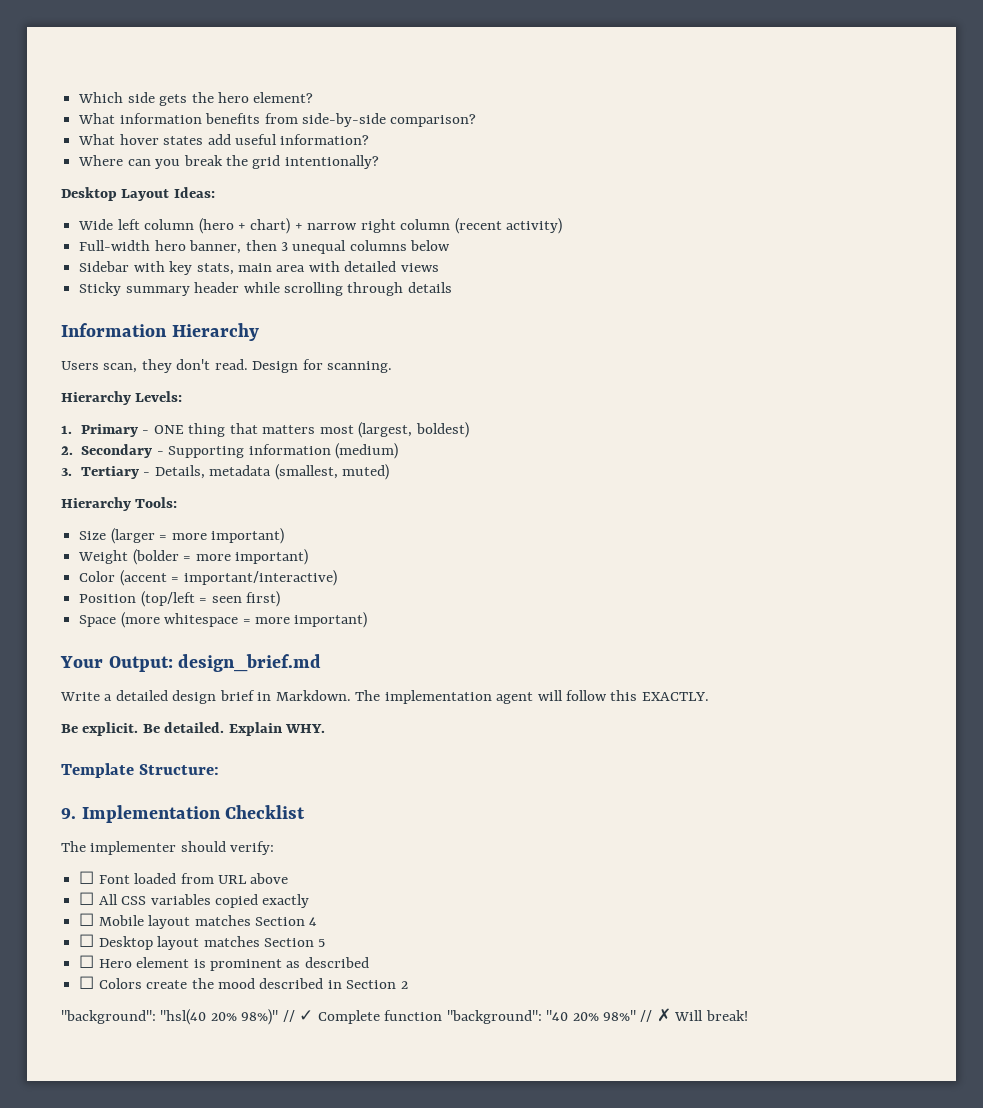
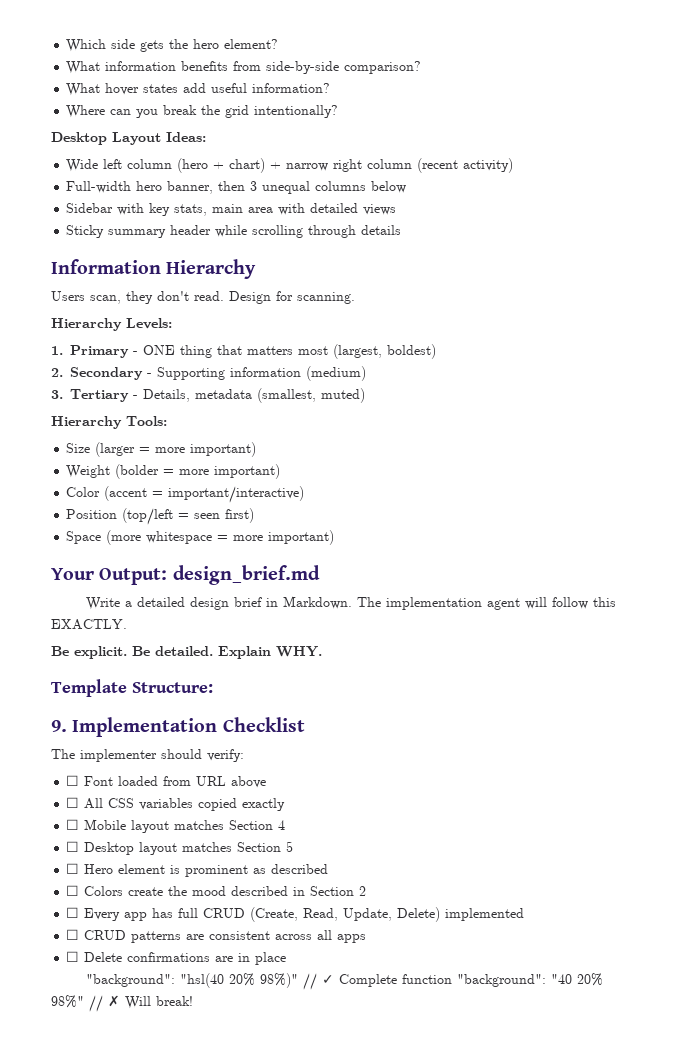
+ ☐ Every app has full CRUD (Create, Read, Update, Delete) implemented
+ ☐ CRUD patterns are consistent across all apps
+ ☐ Delete confirmations are in place

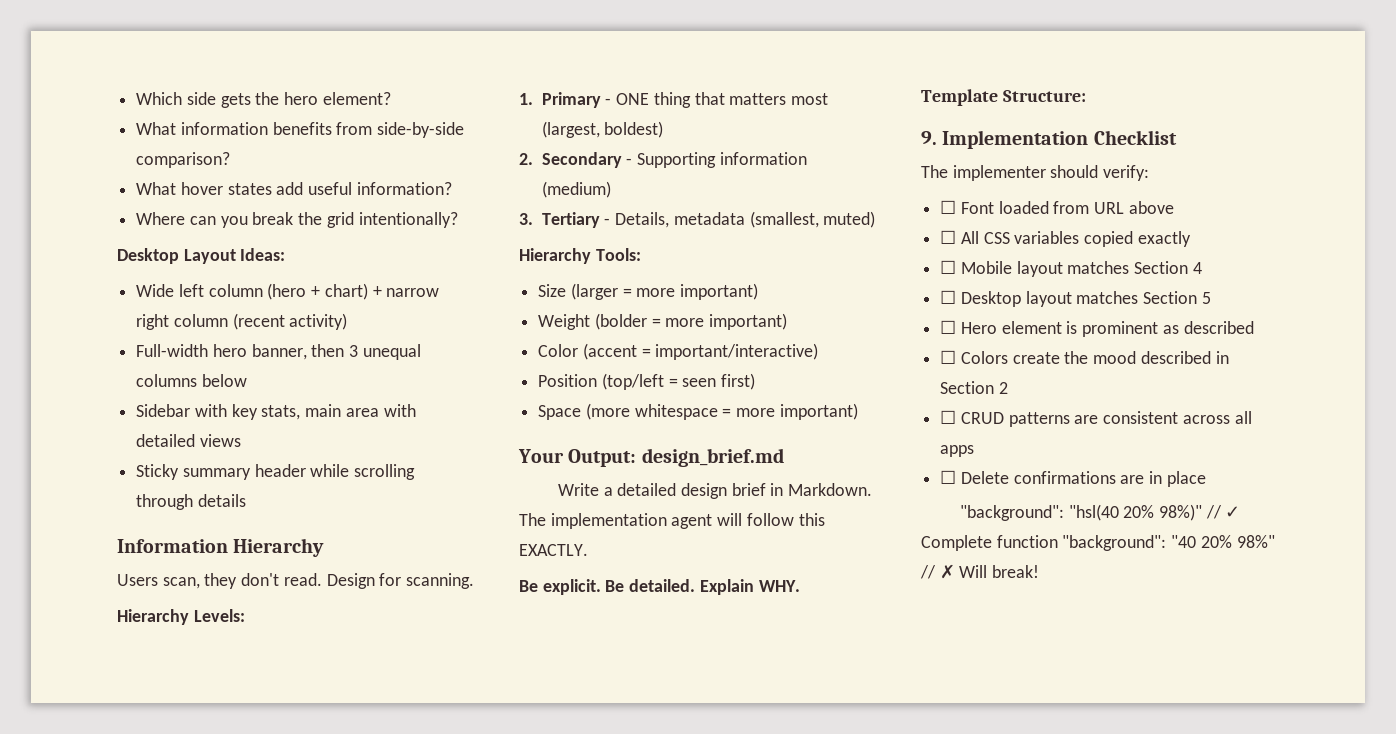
- ☐ Every app has full CRUD (Create, Read, Update, Delete) implemented

